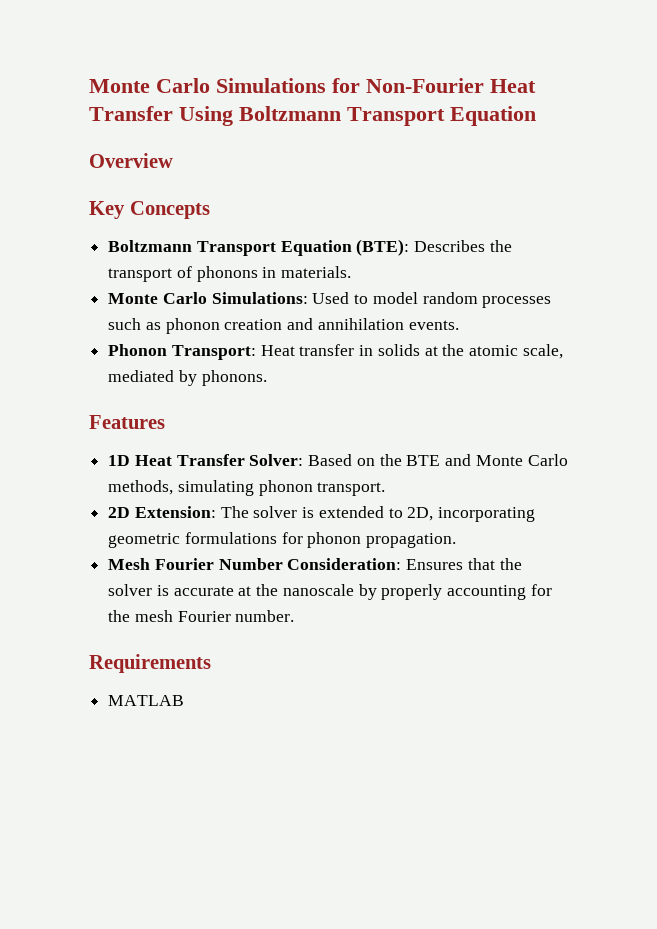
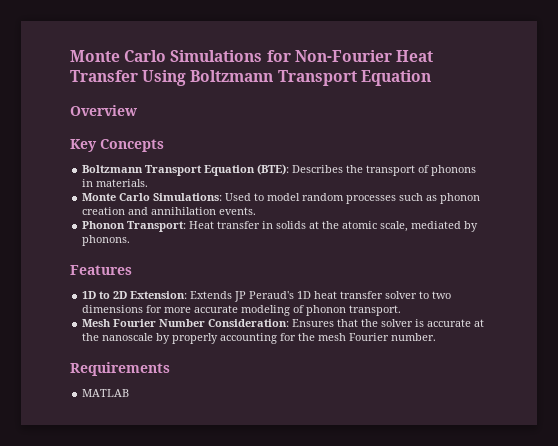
- 1D Heat Transfer Solver: Based on the BTE and Monte Carlo methods, simulating phonon transport.
- 2D Extension: The solver is extended to 2D, incorporating geometric formulations for phonon propagation.
+ 1D to 2D Extension: Extends JP Peraud's 1D heat transfer solver to two dimensions for more accurate modeling of phonon transport.

